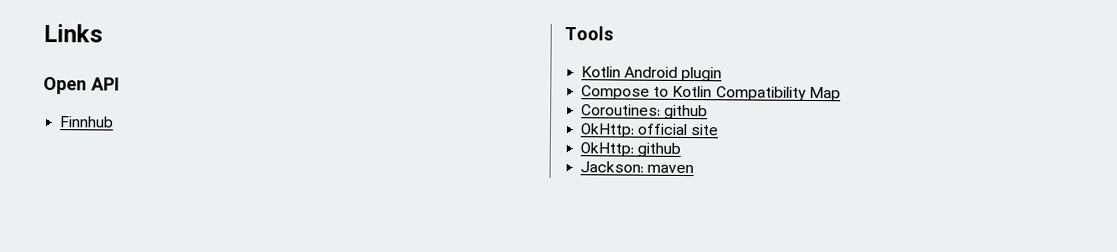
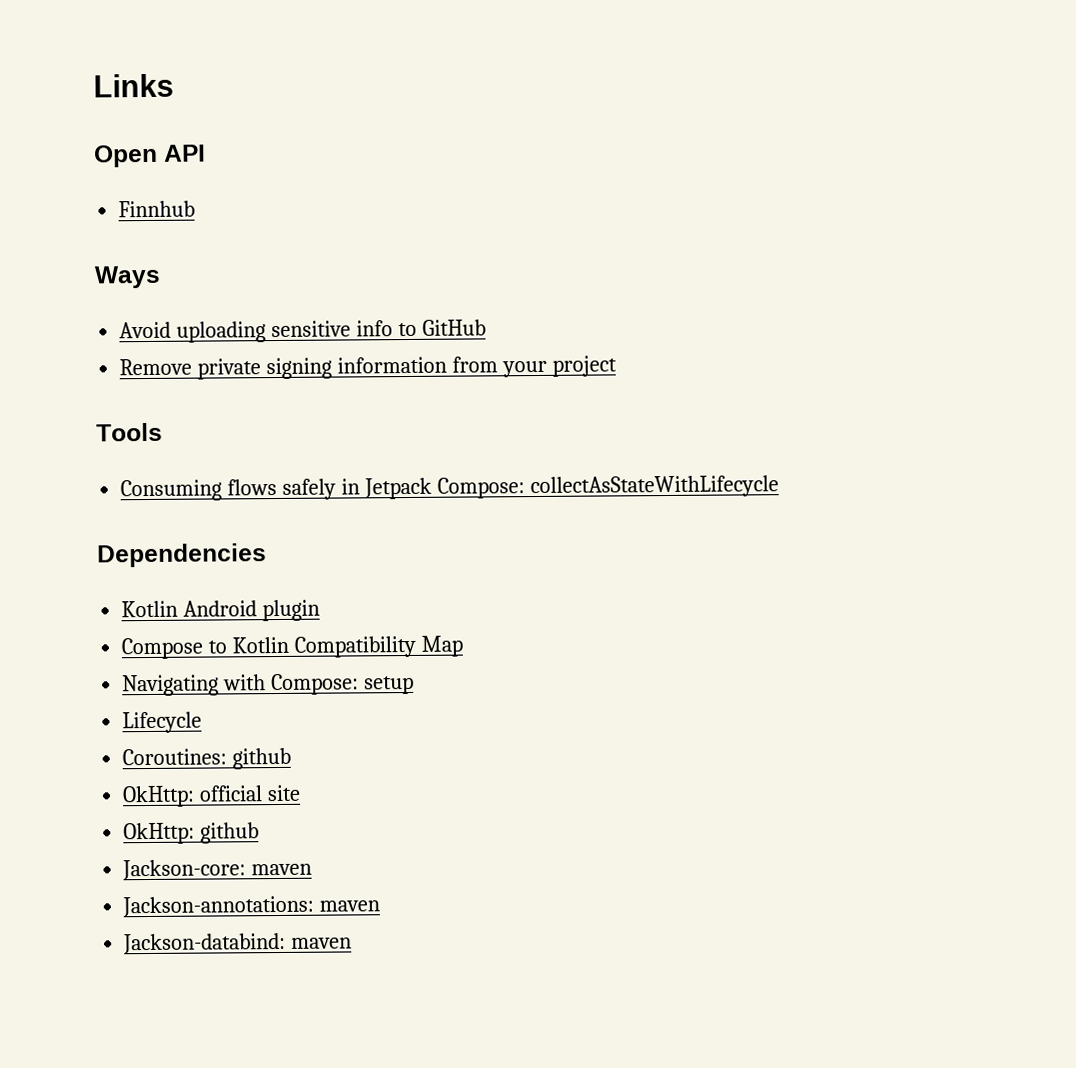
+ Ways
+ Avoid uploading sensitive info to GitHub
+ Remove private signing information from your project
  Tools
+ Consuming flows safely in Jetpack Compose: collectAsStateWithLifecycle
+ Dependencies
+ Navigating with Compose: setup
+ Lifecycle
- Jackson: maven
+ Jackson-core: maven
+ Jackson-annotations: maven
+ Jackson-databind: maven

